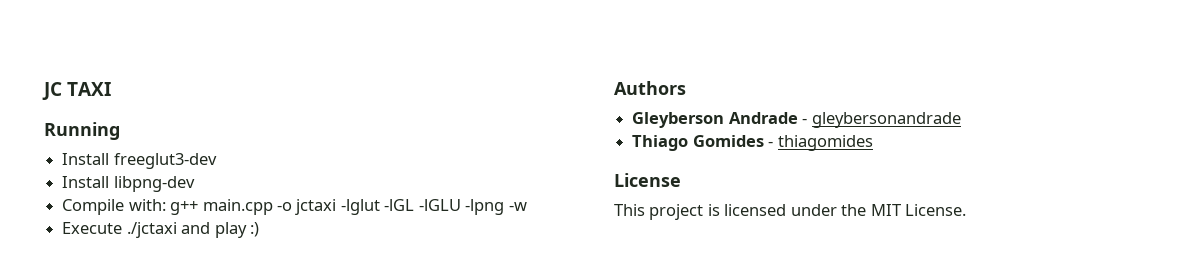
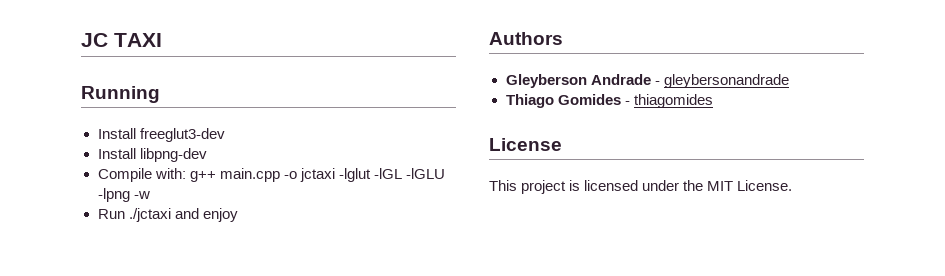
- Execute ./jctaxi and play :)
+ Run ./jctaxi and enjoy

